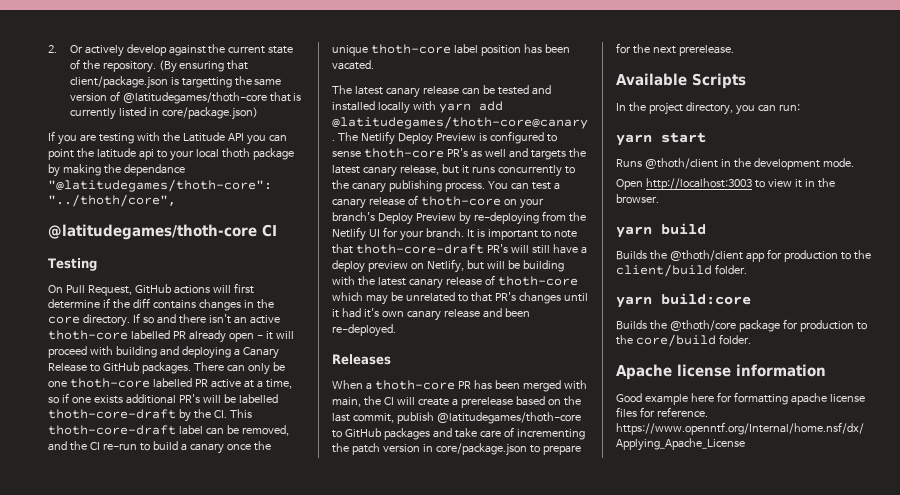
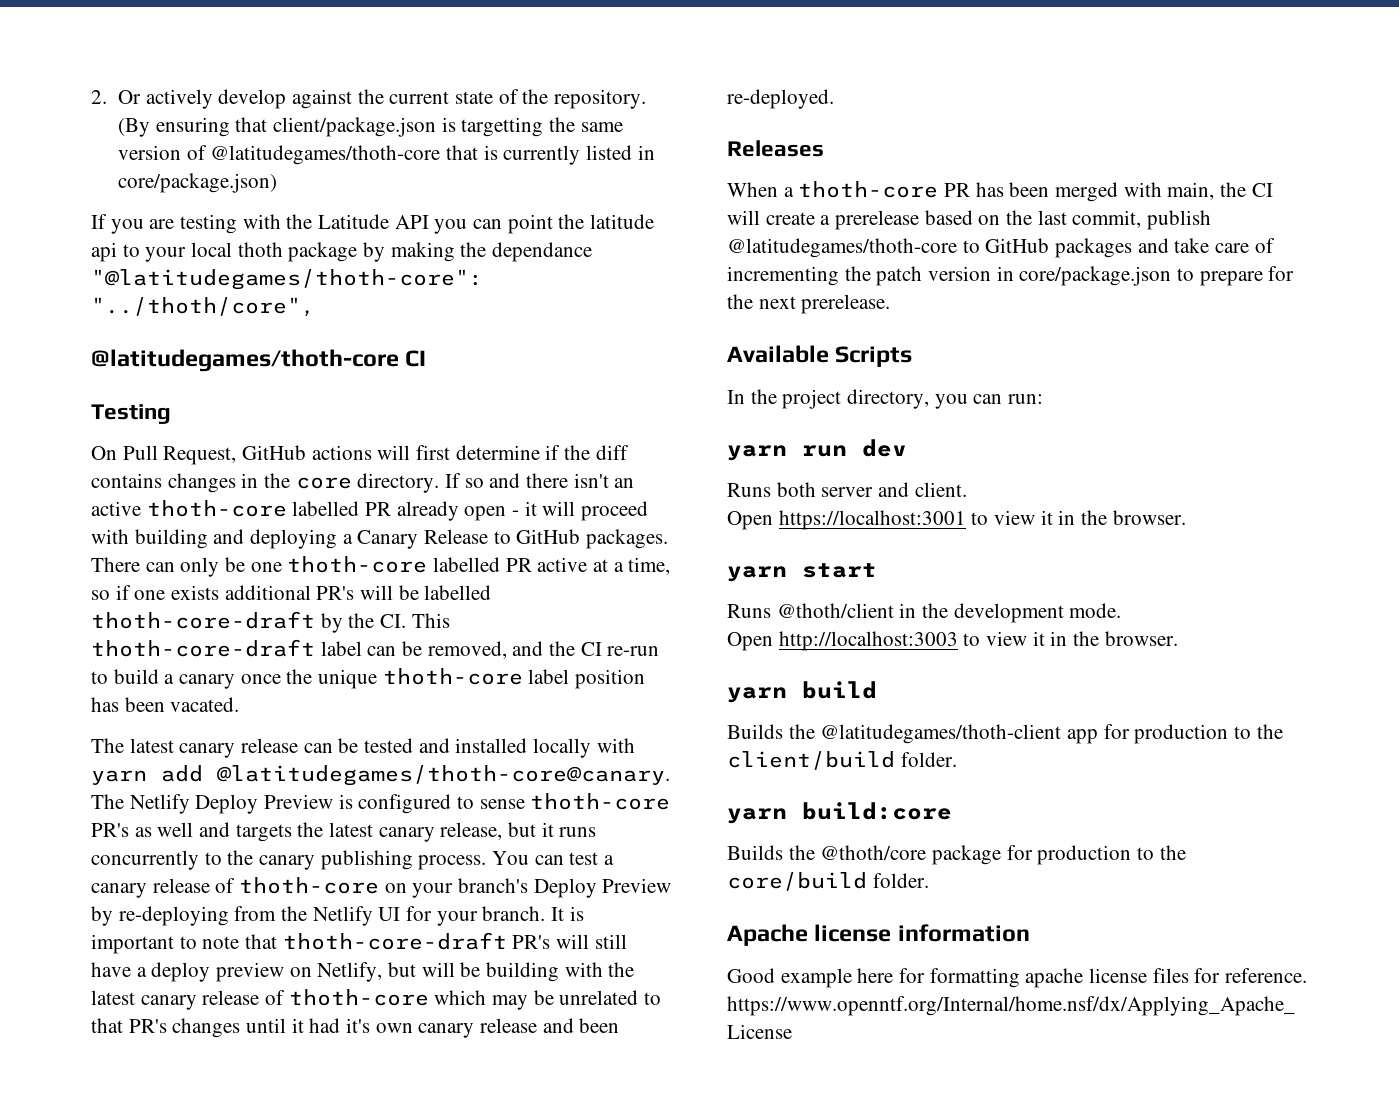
+ yarn run dev
+ Runs both server and client.
+ Open https://localhost:3001 to view it in the browser.
- Builds the @thoth/client app for production to the client/build folder.
+ Builds the @latitudegames/thoth-client app for production to the client/build folder.

